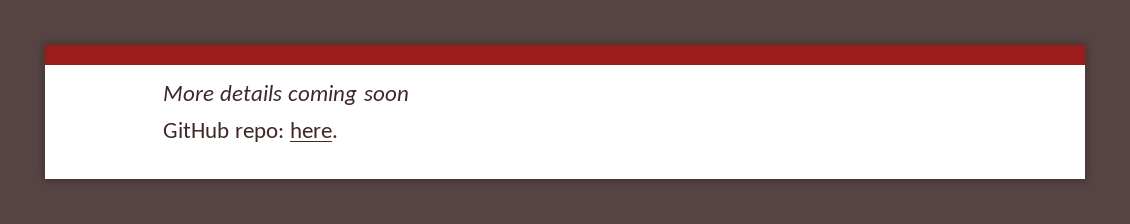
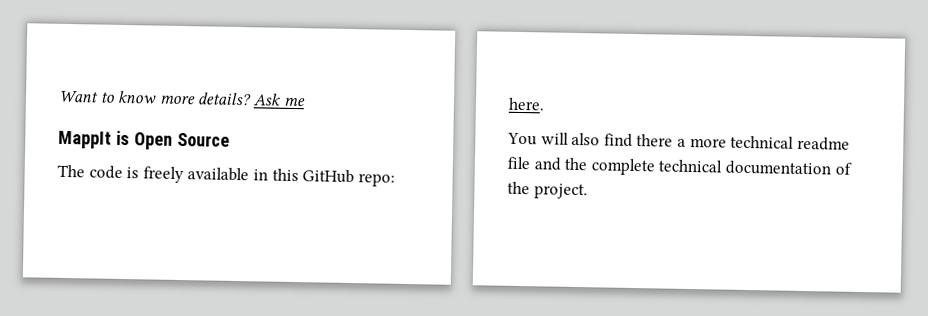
- More details coming soon
- GitHub repo: here.
+ Want to know more details? Ask me
+ MappIt is Open Source
+ The code is freely available in this GitHub repo: here.
+ You will also find there a more technical readme file and the complete technical documentation of the project.

